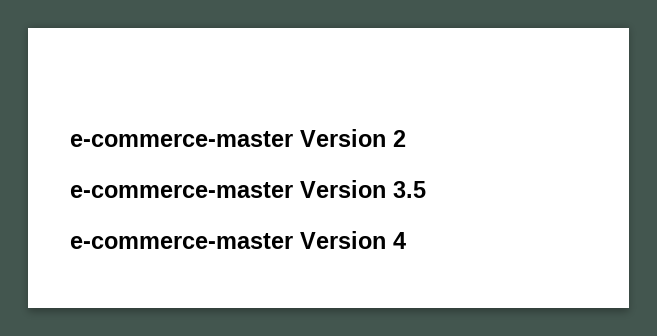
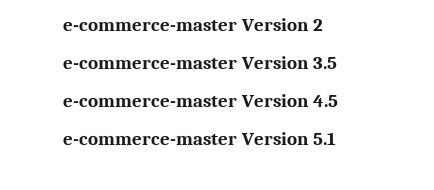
- e-commerce-master Version 4
+ e-commerce-master Version 4.5
+ e-commerce-master Version 5.1

